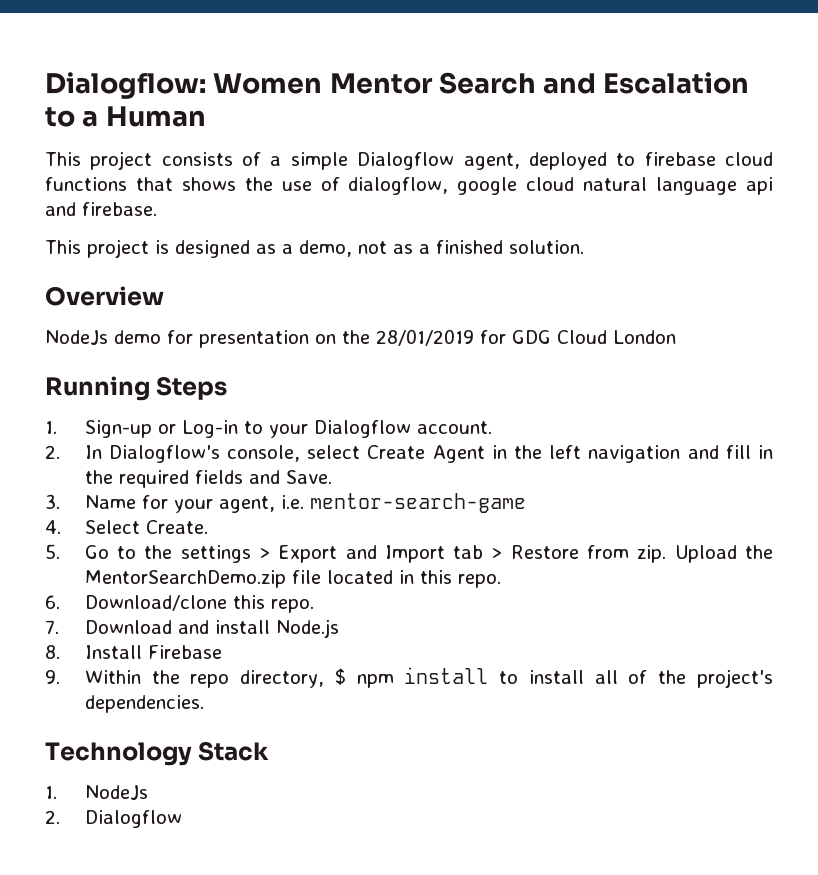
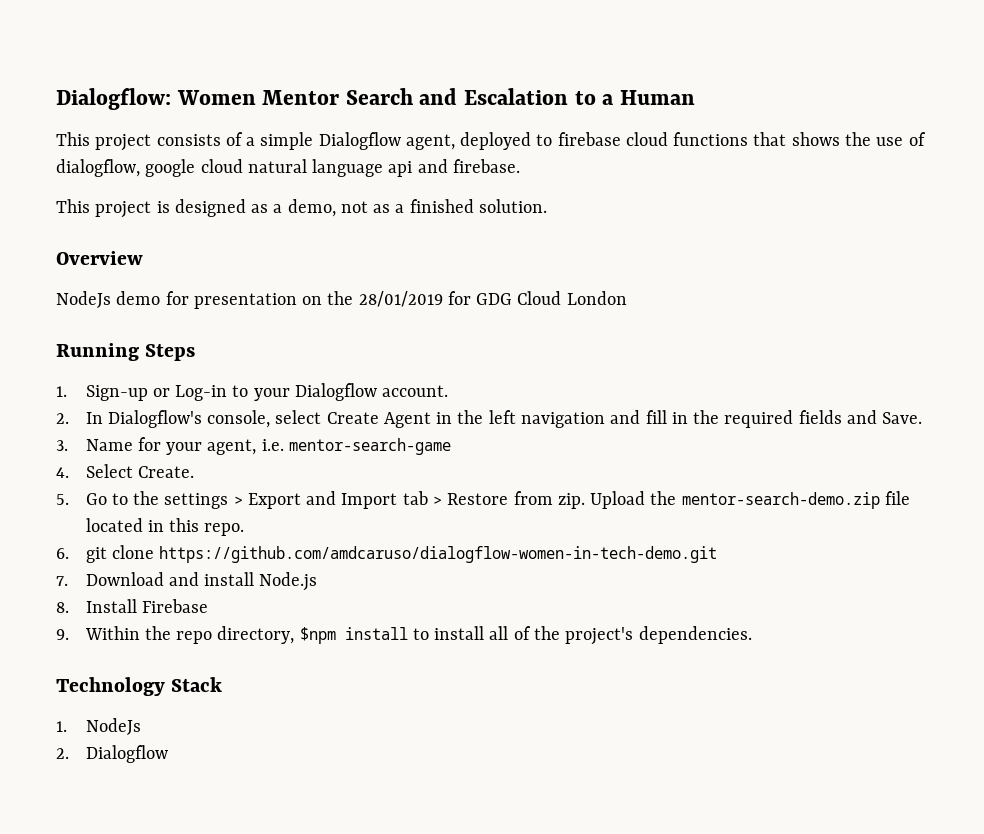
- Upload the MentorSearchDemo.zip file located in this repo.
+ Upload the mentor-search-demo.zip file located in this repo.
- 6. Download/clone this repo.
+ 6. git clone https://github.com/amdcaruso/dialogflow-women-in-tech-demo.git
- 9. Within the repo directory, $ npm install to install all of the project's dependencies.
+ 9. Within the repo directory, $npm install to install all of the project's dependencies.

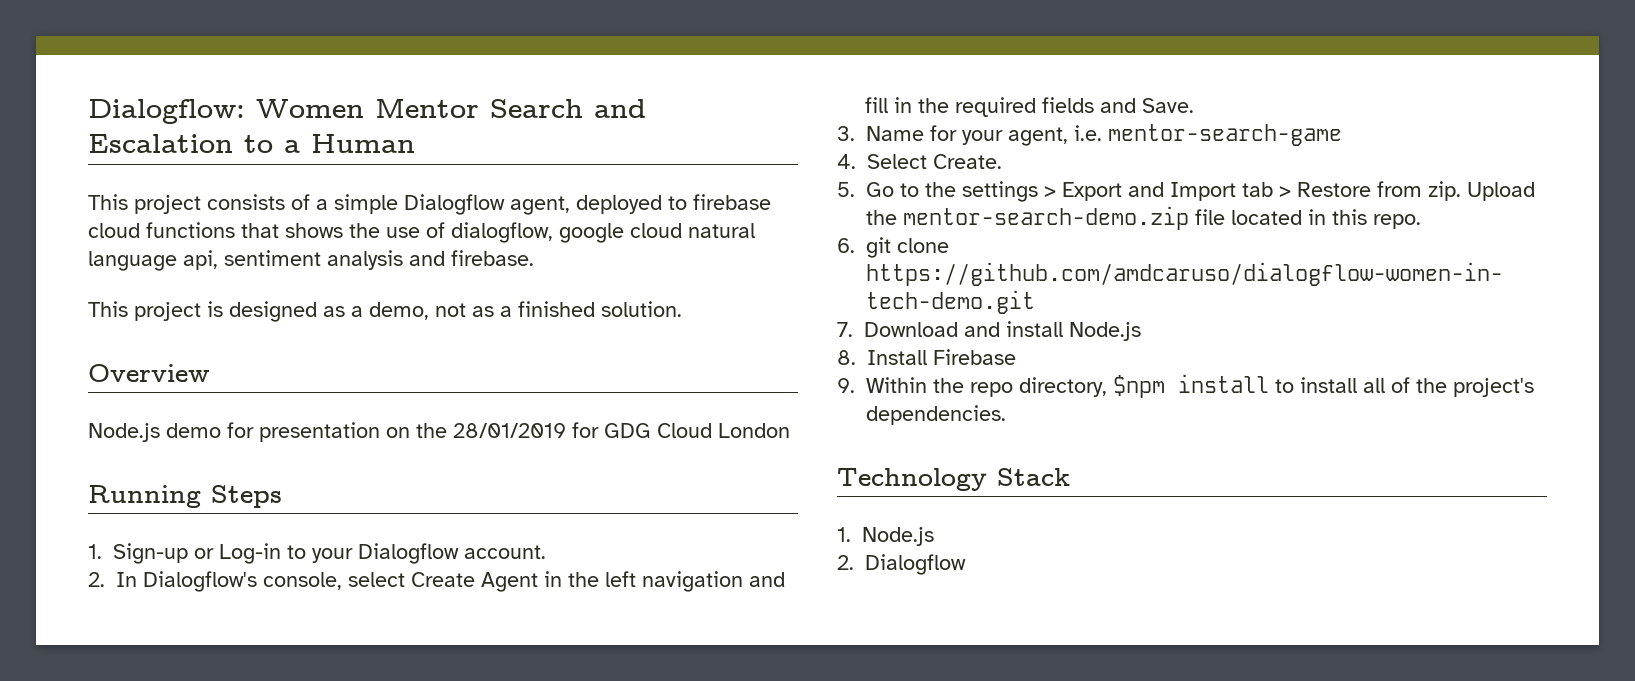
- This project consists of a simple Dialogflow agent, deployed to firebase cloud functions that shows the use of dialogflow, google cloud natural language api and firebase.
+ This project consists of a simple Dialogflow agent, deployed to firebase cloud functions that shows the use of dialogflow, google cloud natural language api, sentiment analysis and firebase.
- NodeJs demo for presentation on the 28/01/2019 for GDG Cloud London
+ Node.js demo for presentation on the 28/01/2019 for GDG Cloud London
- 1. NodeJs
+ 1. Node.js

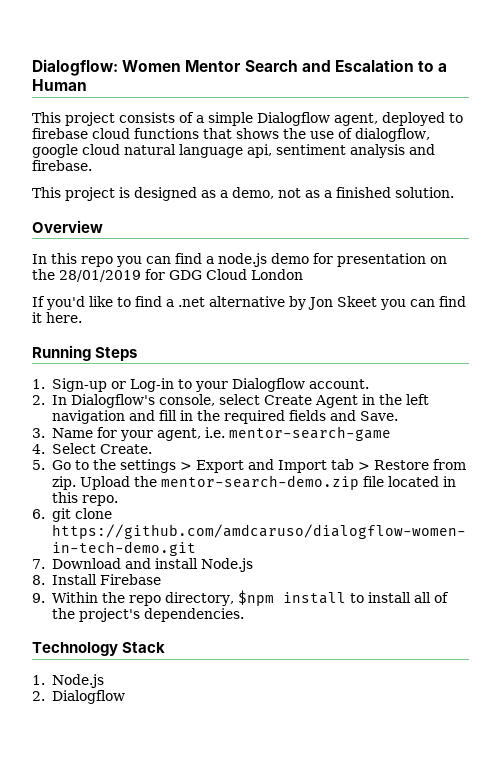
- Node.js demo for presentation on the 28/01/2019 for GDG Cloud London
+ In this repo you can find a node.js demo for presentation on the 28/01/2019 for GDG Cloud London
+ If you'd like to find a .net alternative by Jon Skeet you can find it here.

